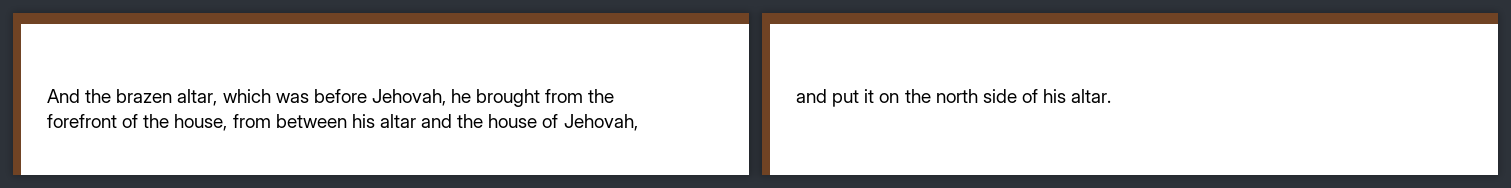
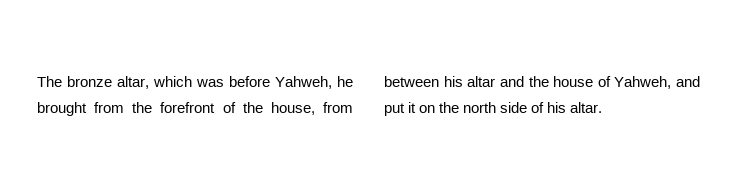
- And the brazen altar, which was before Jehovah, he brought from the forefront of the house, from between his altar and the house of Jehovah, and put it on the north side of his altar.
+ The bronze altar, which was before Yahweh, he brought from the forefront of the house, from between his altar and the house of Yahweh, and put it on the north side of his altar.

